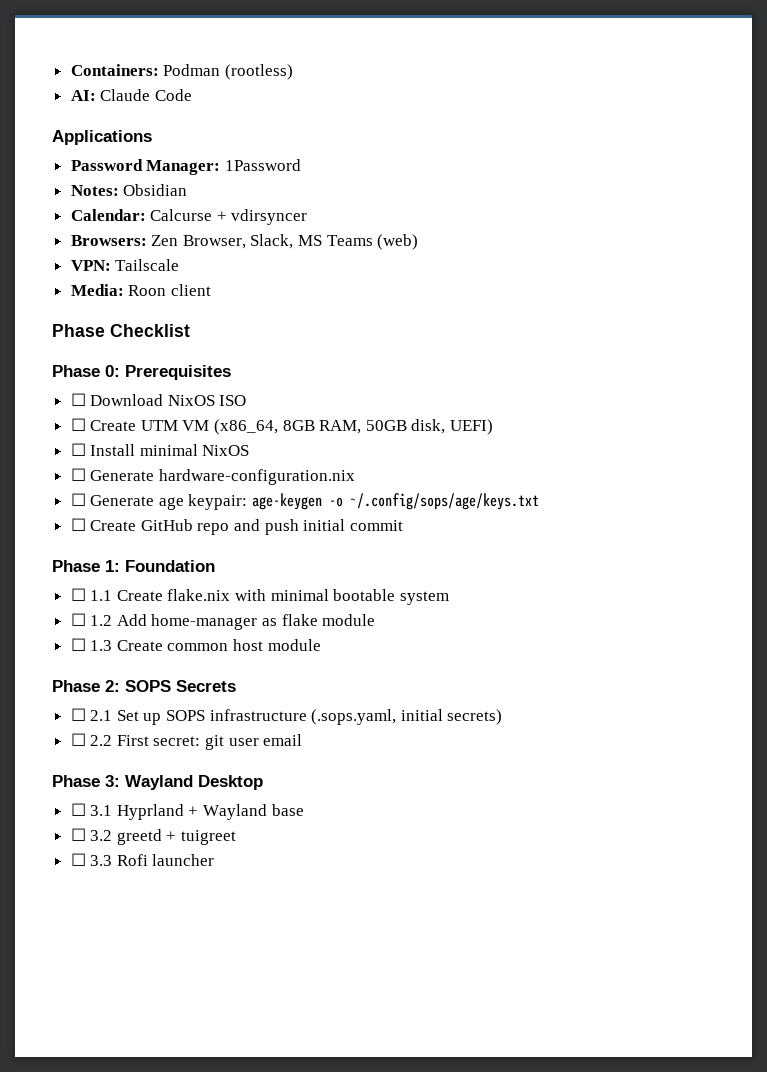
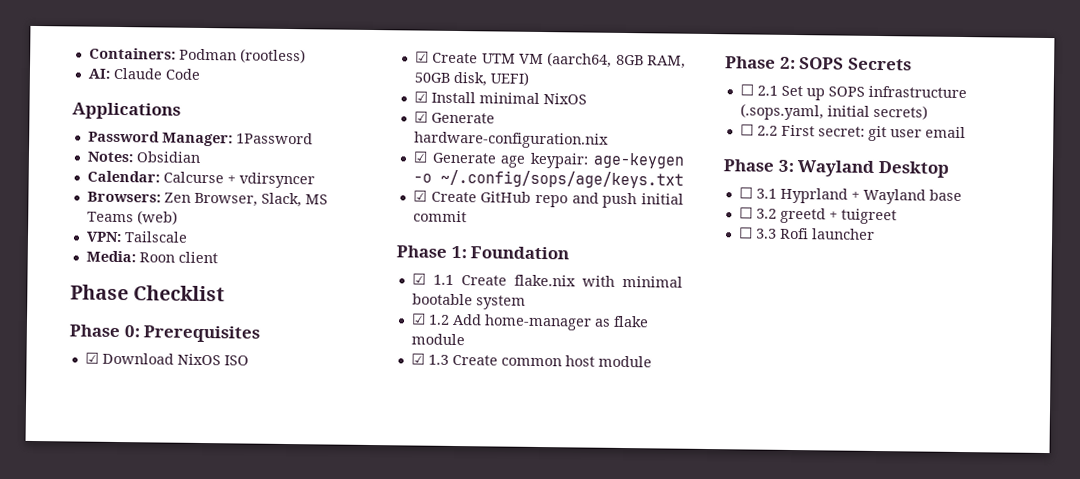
- ☐ Download NixOS ISO
+ ☑ Download NixOS ISO
- ☐ Create UTM VM (x86_64, 8GB RAM, 50GB disk, UEFI)
+ ☑ Create UTM VM (aarch64, 8GB RAM, 50GB disk, UEFI)
- ☐ Install minimal NixOS
+ ☑ Install minimal NixOS
- ☐ Generate hardware-configuration.nix
+ ☑ Generate hardware-configuration.nix
- ☐ Generate age keypair: age-keygen -o ~/.config/sops/age/keys.txt
+ ☑ Generate age keypair: age-keygen -o ~/.config/sops/age/keys.txt
- ☐ Create GitHub repo and push initial commit
+ ☑ Create GitHub repo and push initial commit
- ☐ 1.1 Create flake.nix with minimal bootable system
+ ☑ 1.1 Create flake.nix with minimal bootable system
- ☐ 1.2 Add home-manager as flake module
+ ☑ 1.2 Add home-manager as flake module
- ☐ 1.3 Create common host module
+ ☑ 1.3 Create common host module

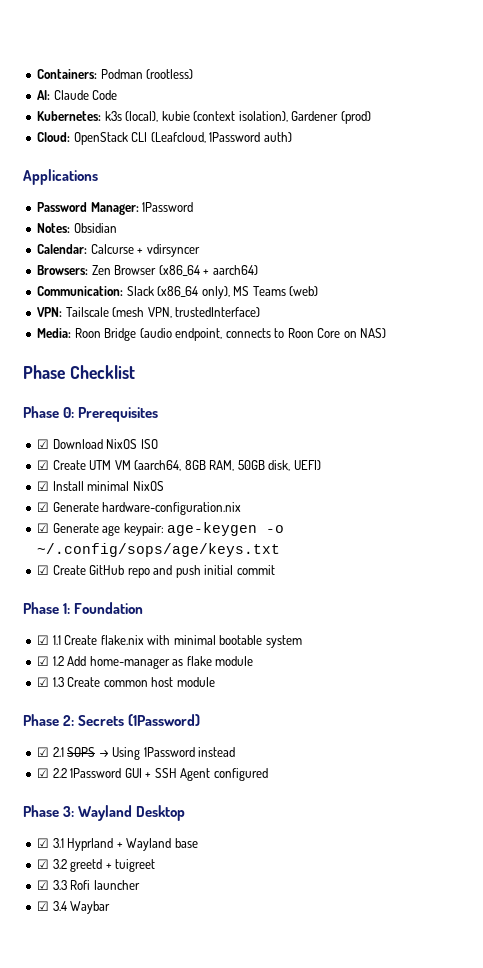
+ Kubernetes: k3s (local), kubie (context isolation), Gardener (prod)
+ Cloud: OpenStack CLI (Leafcloud, 1Password auth)
- Browsers: Zen Browser, Slack, MS Teams (web)
+ Browsers: Zen Browser (x86_64 + aarch64)
+ Communication: Slack (x86_64 only), MS Teams (web)
- VPN: Tailscale
+ VPN: Tailscale (mesh VPN, trustedInterface)
- Media: Roon client
+ Media: Roon Bridge (audio endpoint, connects to Roon Core on NAS)
- Phase 2: SOPS Secrets
- ☐ 2.1 Set up SOPS infrastructure (.sops.yaml, initial secrets)
- ☐ 2.2 First secret: git user email
+ Phase 2: Secrets (1Password)
+ ☑ 2.1 SOPS → Using 1Password instead
+ ☑ 2.2 1Password GUI + SSH Agent configured
- ☐ 3.1 Hyprland + Wayland base
+ ☑ 3.1 Hyprland + Wayland base
- ☐ 3.2 greetd + tuigreet
+ ☑ 3.2 greetd + tuigreet
- ☐ 3.3 Rofi launcher
+ ☑ 3.3 Rofi launcher
+ ☑ 3.4 Waybar

